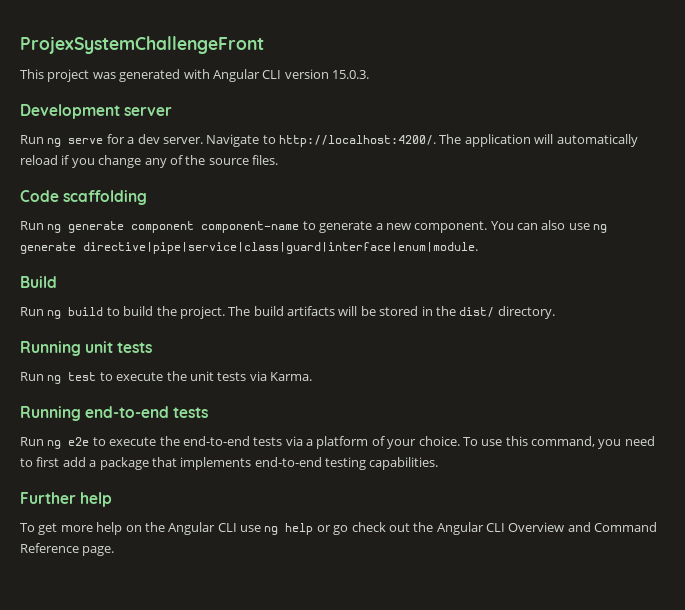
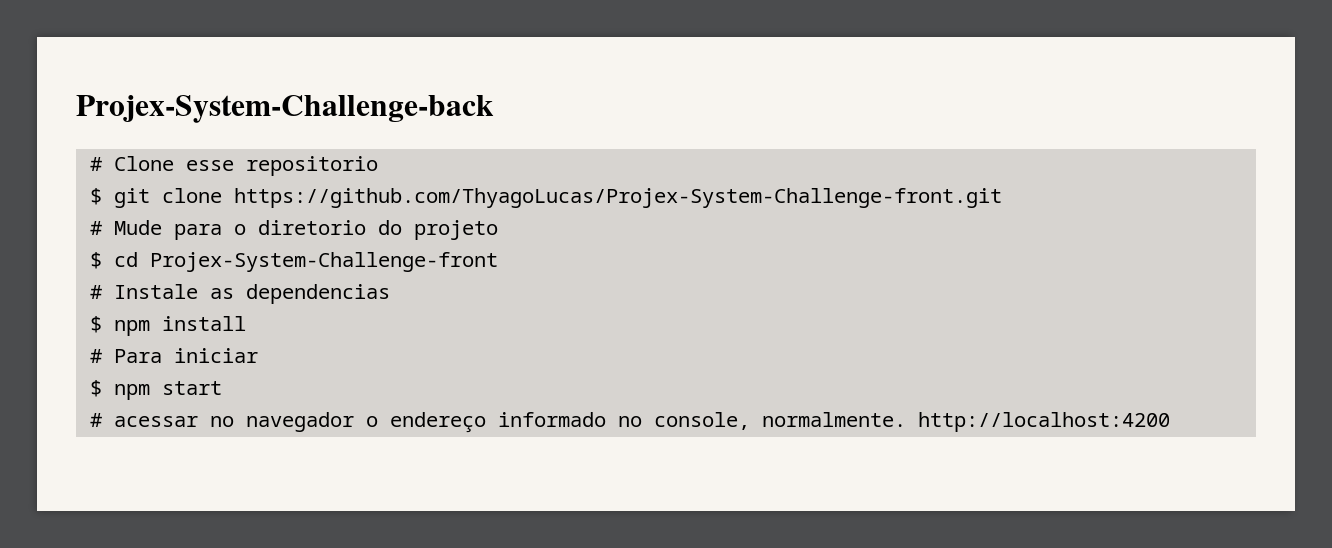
- ProjexSystemChallengeFront
- This project was generated with Angular CLI version 15.0.3.
- Development server
- Run ng serve for a dev server. Navigate to http://localhost:4200/. The application will automatically reload if you change any of the source files.
- Code scaffolding
- Run ng generate component component-name to generate a new component. You can also use ng generate directive|pipe|service|class|guard|interface|enum|module.
- Build
- Run ng build to build the project. The build artifacts will be stored in the dist/ directory.
- Running unit tests
- Run ng test to execute the unit tests via Karma.
- Running end-to-end tests
- Run ng e2e to execute the end-to-end tests via a platform of your choice. To use this command, you need to first add a package that implements end-to-end testing capabilities.
- Further help
- To get more help on the Angular CLI use ng help or go check out the Angular CLI Overview and Command Reference page.
+ Projex-System-Challenge-back
+ # Clone esse repositorio
+ $ git clone https://github.com/ThyagoLucas/Projex-System-Challenge-front.git
+ # Mude para o diretorio do projeto
+ $ cd Projex-System-Challenge-front
+ # Instale as dependencias
+ $ npm install
+ # Para iniciar
+ $ npm start
+ # acessar no navegador o endereço informado no console, normalmente. http://localhost:4200

